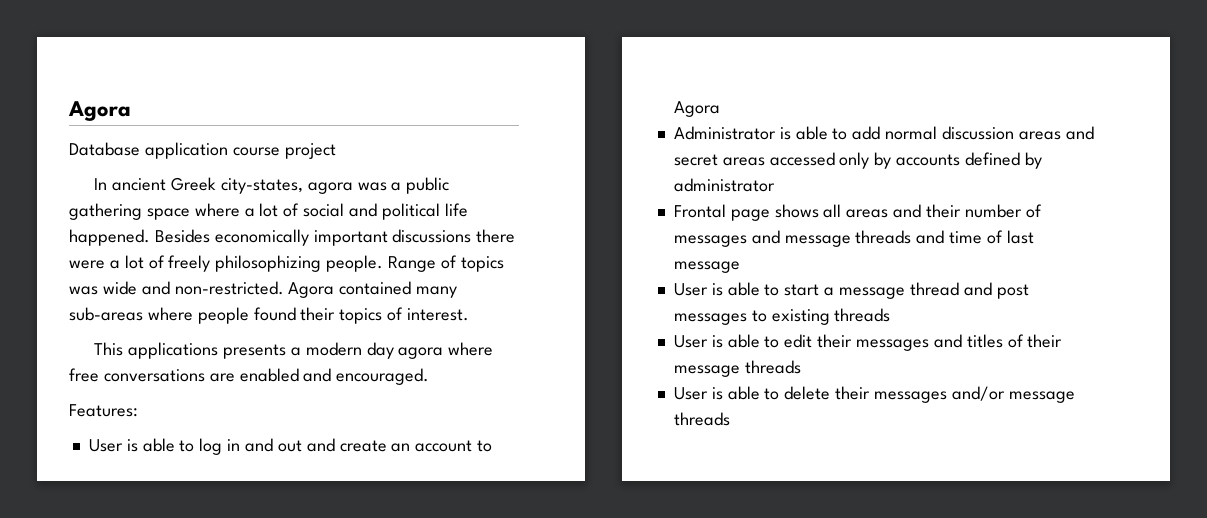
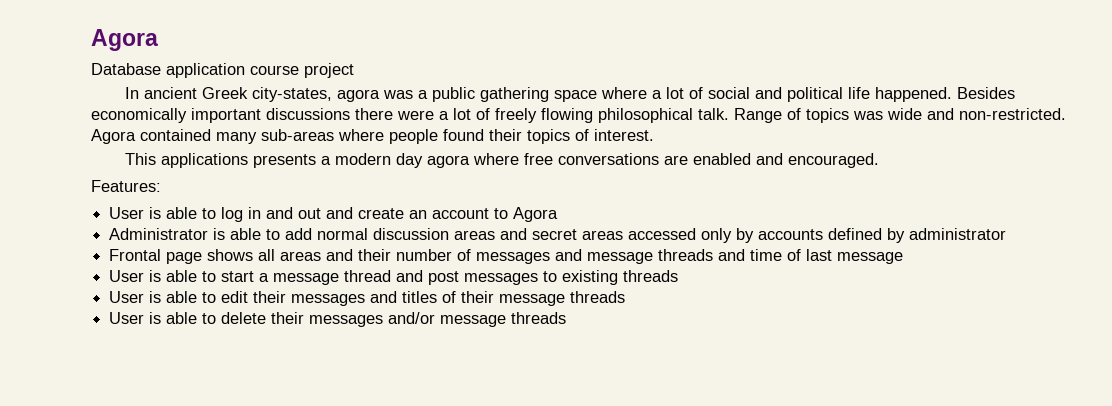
- Besides economically important discussions there were a lot of freely philosophizing people.
+ Besides economically important discussions there were a lot of freely flowing philosophical talk.

